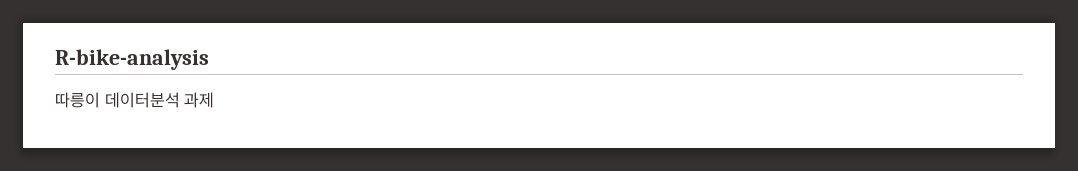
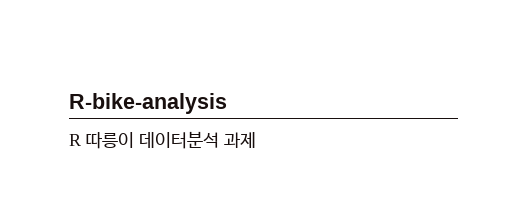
- 따릉이 데이터분석 과제
+ R 따릉이 데이터분석 과제

